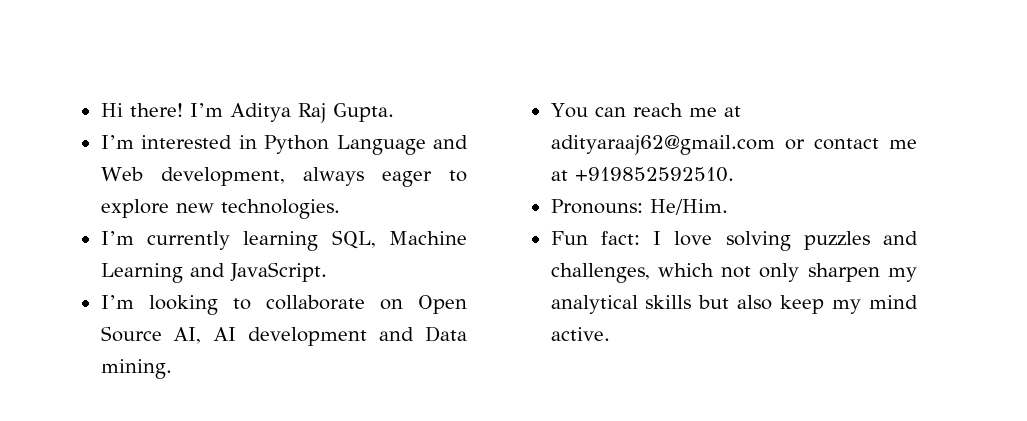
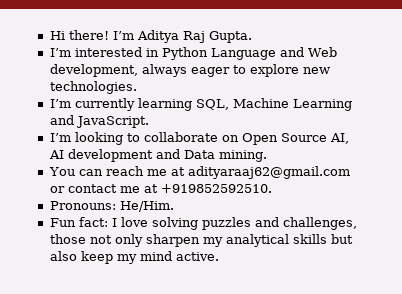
- Fun fact: I love solving puzzles and challenges, which not only sharpen my analytical skills but also keep my mind active.
+ Fun fact: I love solving puzzles and challenges, those not only sharpen my analytical skills but also keep my mind active.

